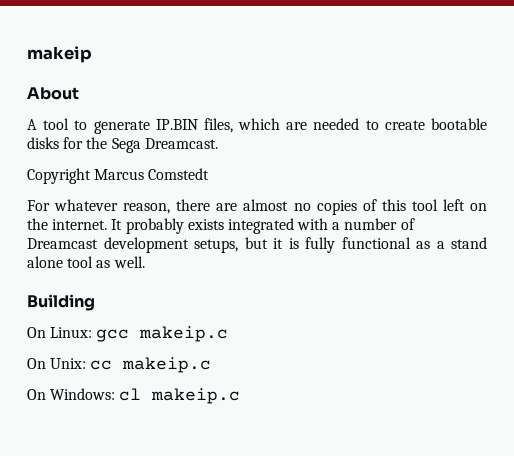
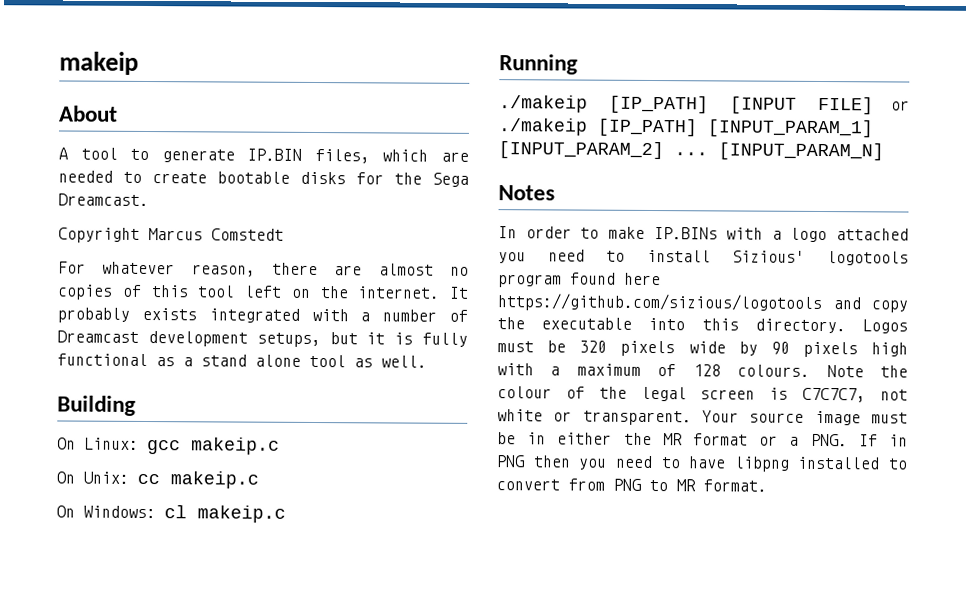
+ Running
+ ./makeip [IP_PATH] [INPUT FILE] or ./makeip [IP_PATH] [INPUT_PARAM_1] [INPUT_PARAM_2] ... [INPUT_PARAM_N]
+ Notes
+ In order to make IP.BINs with a logo attached you need to install Sizious' logotools program found here https://github.com/sizious/logotools and copy the executable into this directory. Logos must be 320 pixels wide by 90 pixels high with a maximum of 128 colours. Note the colour of the legal screen is C7C7C7, not white or transparent. Your source image must be in either the MR format or a PNG. If in PNG then you need to have libpng installed to convert from PNG to MR format.

